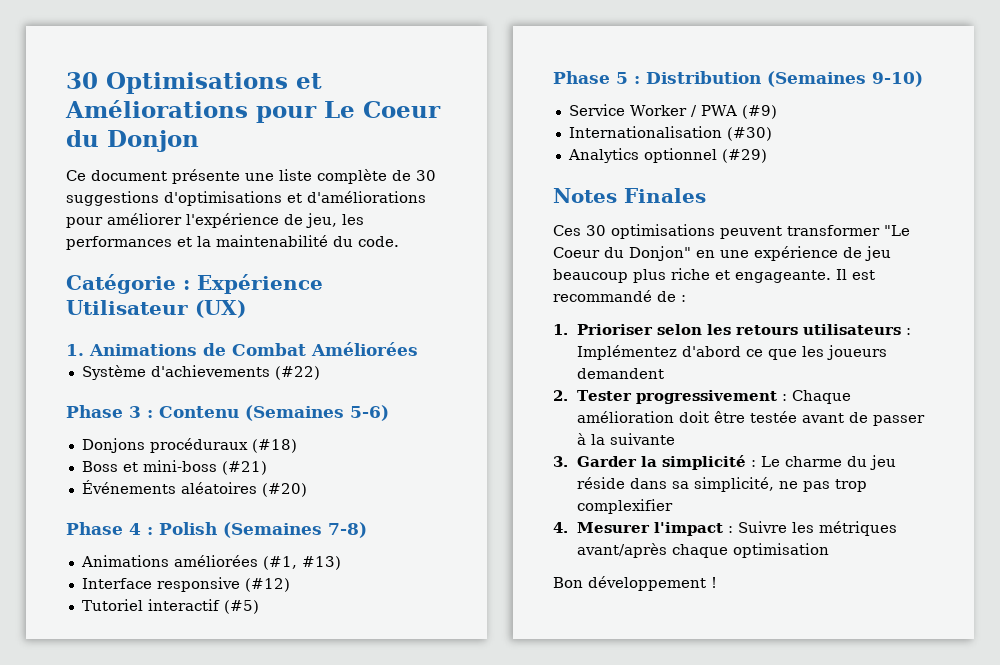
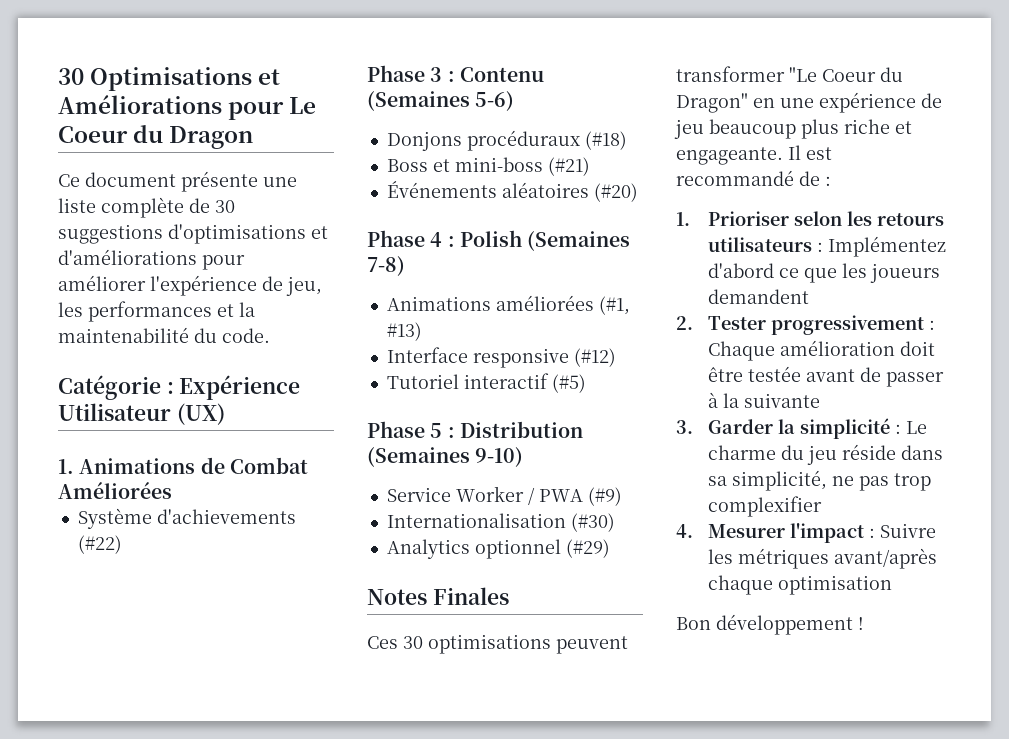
- 30 Optimisations et Améliorations pour Le Coeur du Donjon
+ 30 Optimisations et Améliorations pour Le Coeur du Dragon
- Ces 30 optimisations peuvent transformer "Le Coeur du Donjon" en une expérience de jeu beaucoup plus riche et engageante.
+ Ces 30 optimisations peuvent transformer "Le Coeur du Dragon" en une expérience de jeu beaucoup plus riche et engageante.

